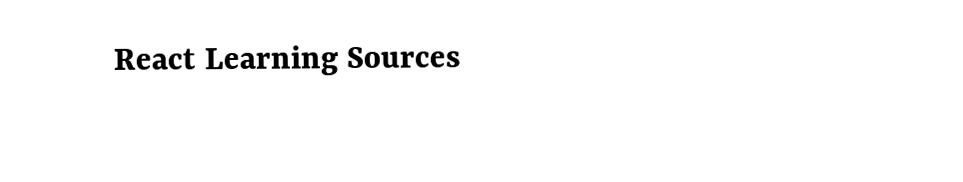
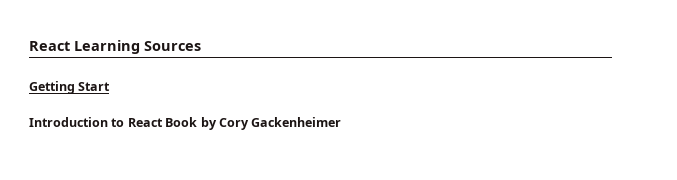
+ Getting Start
+ Introduction to React Book by Cory Gackenheimer

